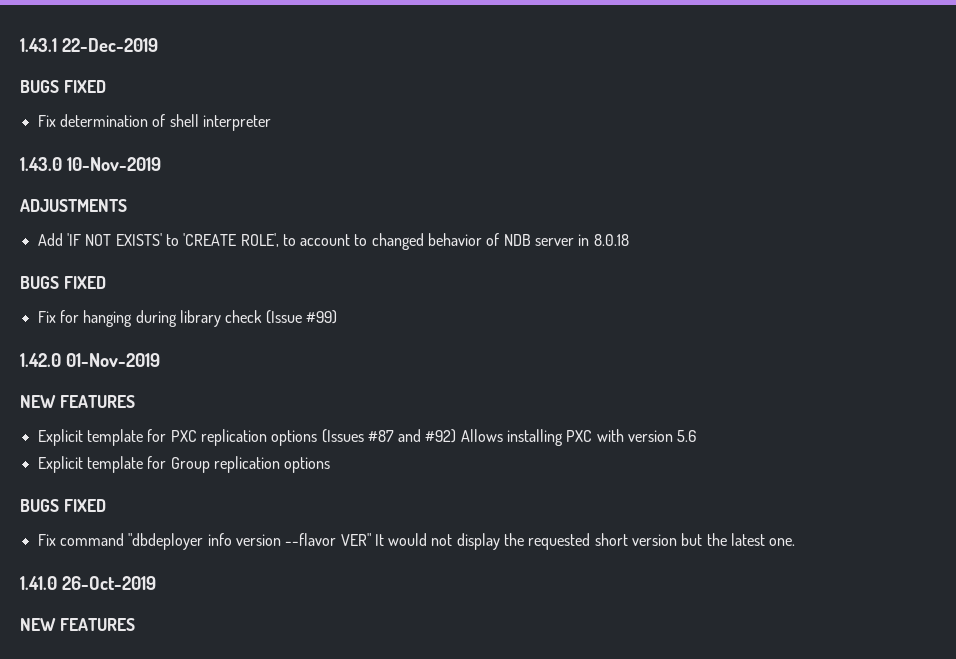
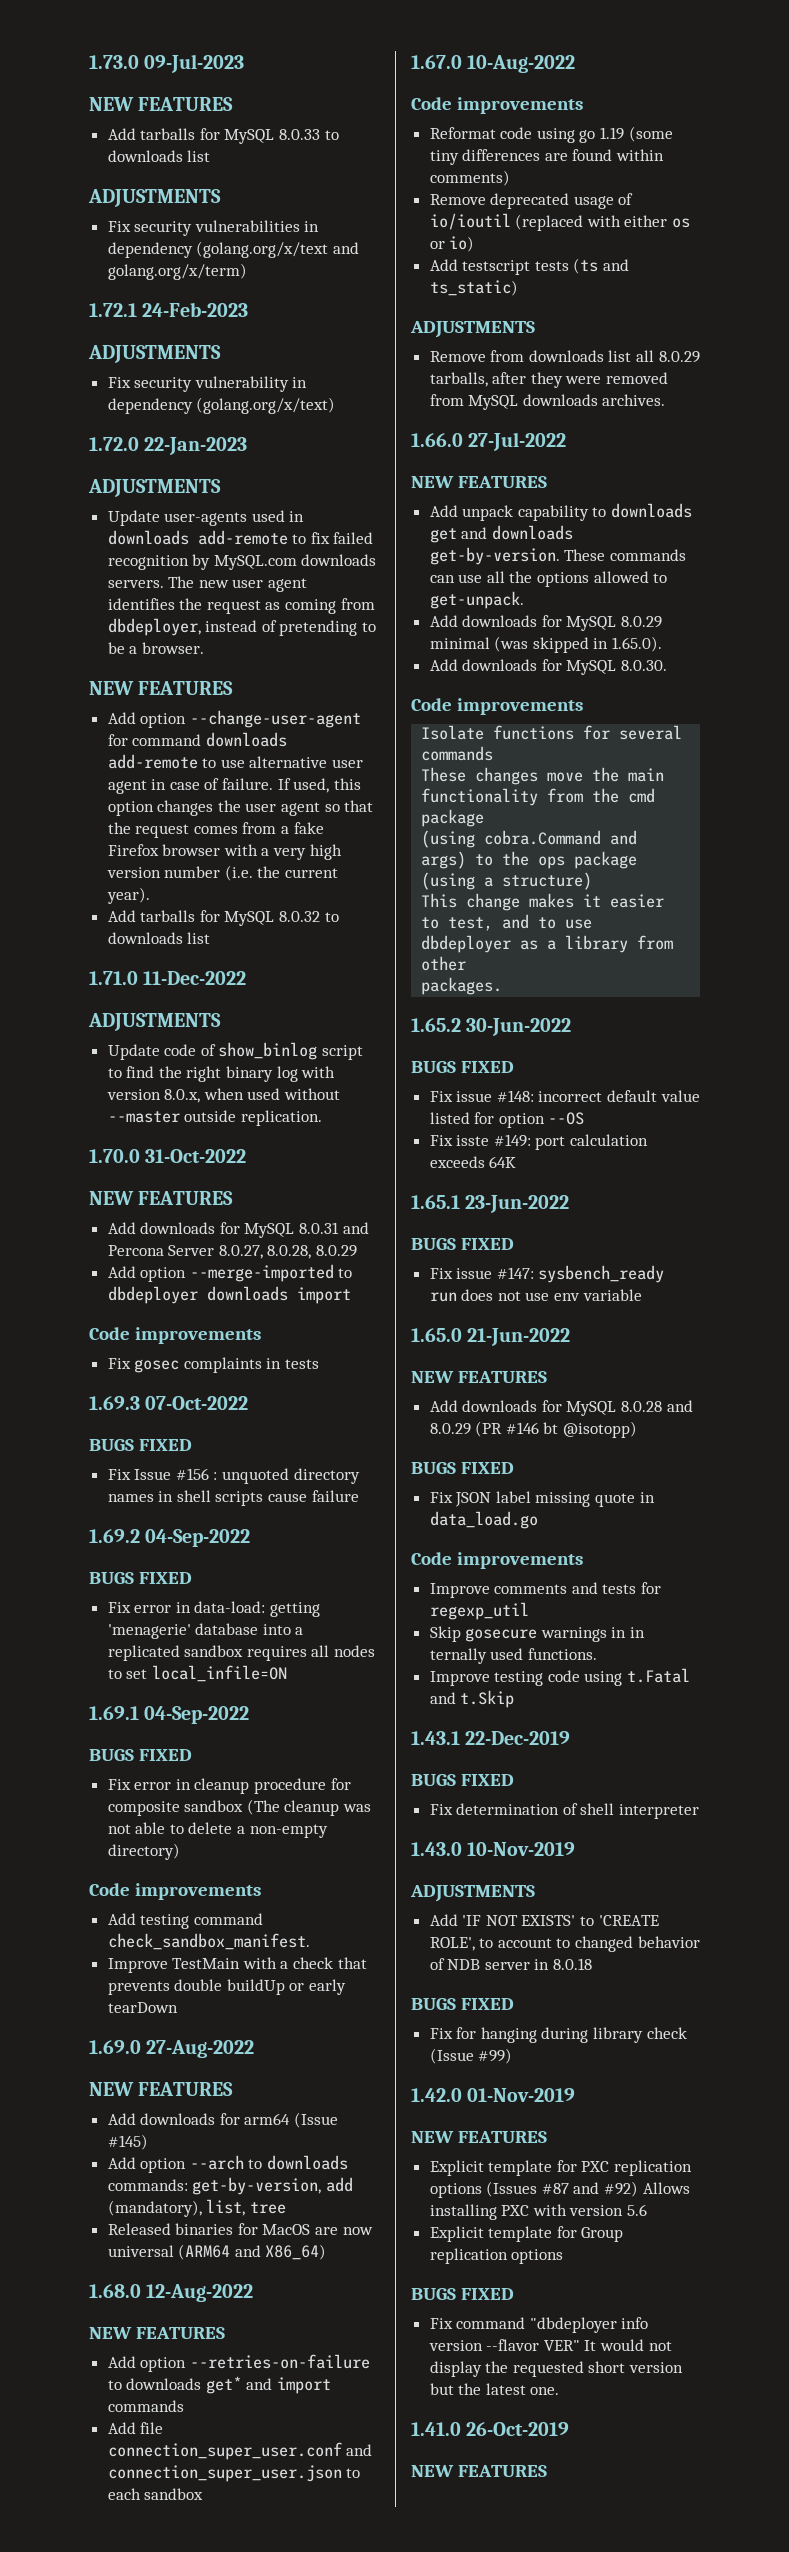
+ 1.73.0 09-Jul-2023
+ NEW FEATURES
+ Add tarballs for MySQL 8.0.33 to downloads list
+ ADJUSTMENTS
+ Fix security vulnerabilities in dependency (golang.org/x/text and golang.org/x/term)
+ 1.72.1 24-Feb-2023
+ ADJUSTMENTS
+ Fix security vulnerability in dependency (golang.org/x/text)
+ 1.72.0 22-Jan-2023
+ ADJUSTMENTS
+ Update user-agents used in downloads add-remote to fix failed recognition by MySQL.com downloads servers. The new user agent identifies the request as coming from dbdeployer, instead of pretending to be a browser.
+ NEW FEATURES
+ Add option --change-user-agent for command downloads add-remote to use alternative user agent in case of failure. If used, this option changes the user agent so that the request comes from a fake Firefox browser with a very high version number (i.e. the current year).
+ Add tarballs for MySQL 8.0.32 to downloads list
+ 1.71.0 11-Dec-2022
+ ADJUSTMENTS
+ Update code of show_binlog script to find the right binary log with version 8.0.x, when used without --master outside replication.
+ 1.70.0 31-Oct-2022
+ NEW FEATURES
+ Add downloads for MySQL 8.0.31 and Percona Server 8.0.27, 8.0.28, 8.0.29
+ Add option --merge-imported to dbdeployer downloads import
+ Code improvements
+ Fix gosec complaints in tests
+ 1.69.3 07-Oct-2022
+ BUGS FIXED
+ Fix Issue #156 : unquoted directory names in shell scripts cause failure
+ 1.69.2 04-Sep-2022
+ BUGS FIXED
+ Fix error in data-load: getting 'menagerie' database into a replicated sandbox requires all nodes to set local_infile=ON
+ 1.69.1 04-Sep-2022
+ BUGS FIXED
+ Fix error in cleanup procedure for composite sandbox (The cleanup was not able to delete a non-empty directory)
+ Code improvements
+ Add testing command check_sandbox_manifest.
+ Improve TestMain with a check that prevents double buildUp or early tearDown
+ 1.69.0 27-Aug-2022
+ NEW FEATURES
+ Add downloads for arm64 (Issue #145)
+ Add option --arch to downloads commands: get-by-version, add (mandatory), list, tree
+ Released binaries for MacOS are now universal (ARM64 and X86_64)
+ 1.68.0 12-Aug-2022
+ NEW FEATURES
+ Add option --retries-on-failure to downloads get* and import commands
+ Add file connection_super_user.conf and connection_super_user.json to each sandbox
+ 1.67.0 10-Aug-2022
+ Code improvements
+ Reformat code using go 1.19 (some tiny differences are found within comments)
+ Remove deprecated usage of io/ioutil (replaced with either os or io)
+ Add testscript tests (ts and ts_static)
+ ADJUSTMENTS
+ Remove from downloads list all 8.0.29 tarballs, after they were removed from MySQL downloads archives.
+ 1.66.0 27-Jul-2022
+ NEW FEATURES
+ Add unpack capability to downloads get and downloads get-by-version. These commands can use all the options allowed to get-unpack.
+ Add downloads for MySQL 8.0.29 minimal (was skipped in 1.65.0).
+ Add downloads for MySQL 8.0.30.
+ Code improvements
+ Isolate functions for several commands
+ These changes move the main functionality from the cmd package
+ (using cobra.Command and args) to the ops package (using a structure)
+ This change makes it easier to test, and to use dbdeployer as a library from other
+ packages.
+ 1.65.2 30-Jun-2022
+ BUGS FIXED
+ Fix issue #148: incorrect default value listed for option --OS
+ Fix isste #149: port calculation exceeds 64K
+ 1.65.1 23-Jun-2022
+ BUGS FIXED
+ Fix issue #147: sysbench_ready run does not use env variable
+ 1.65.0 21-Jun-2022
+ NEW FEATURES
+ Add downloads for MySQL 8.0.28 and 8.0.29 (PR #146 bt @isotopp)
+ BUGS FIXED
+ Fix JSON label missing quote in data_load.go
+ Code improvements
+ Improve comments and tests for regexp_util
+ Skip gosecure warnings in in ternally used functions.
+ Improve testing code using t.Fatal and t.Skip

